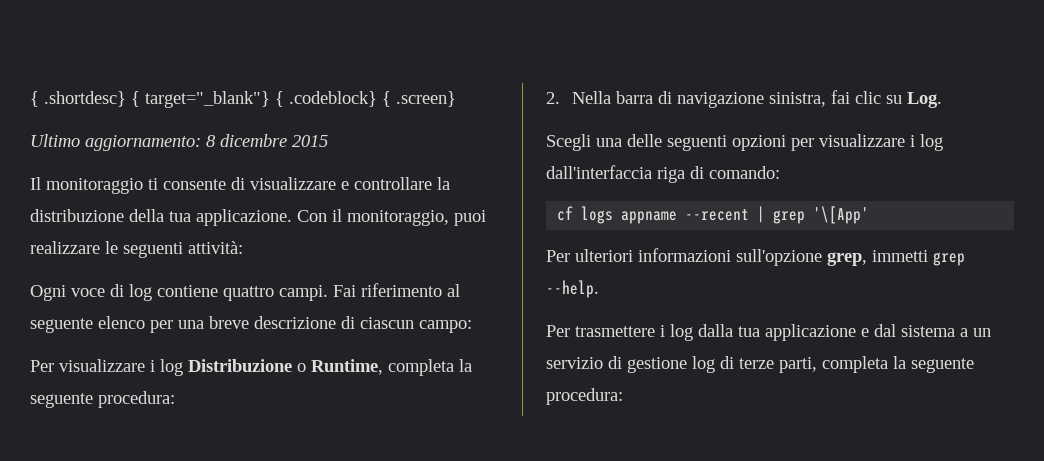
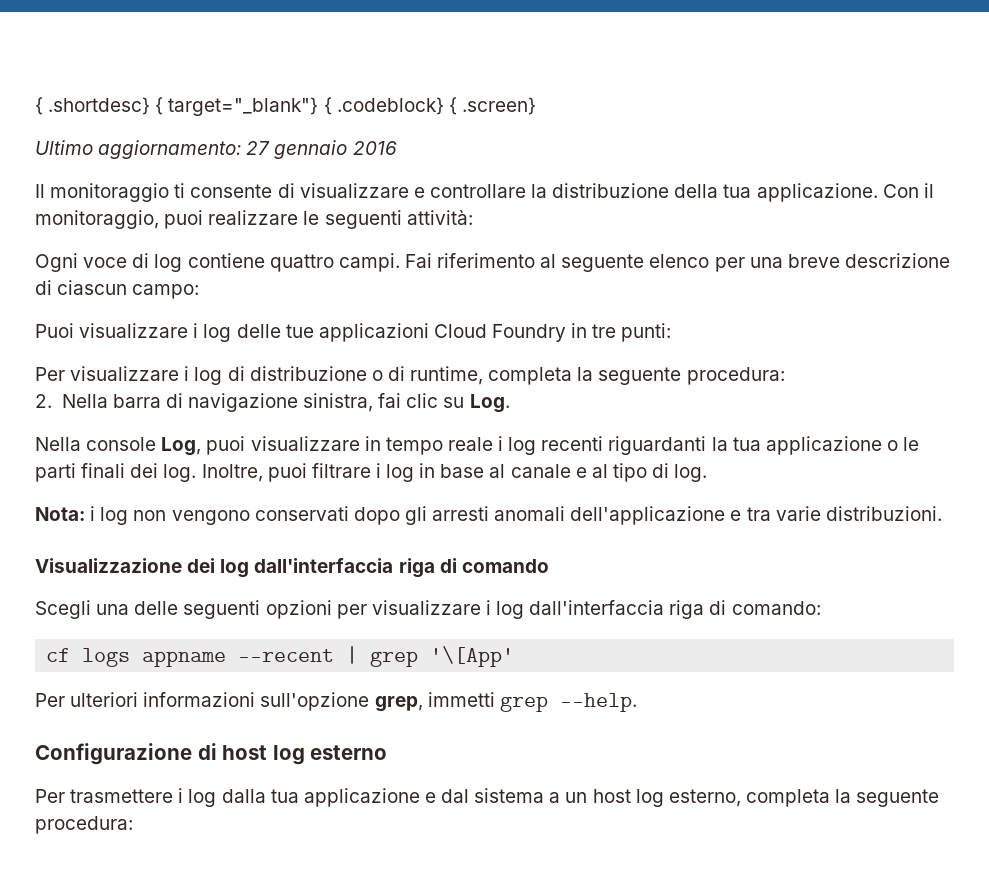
- Ultimo aggiornamento: 8 dicembre 2015
+ Ultimo aggiornamento: 27 gennaio 2016
+ Puoi visualizzare i log delle tue applicazioni Cloud Foundry in tre punti:
- Per visualizzare i log Distribuzione o Runtime, completa la seguente procedura:
+ Per visualizzare i log di distribuzione o di runtime, completa la seguente procedura:
+ Nella console Log, puoi visualizzare in tempo reale i log recenti riguardanti la tua applicazione o le parti finali dei log. Inoltre, puoi filtrare i log in base al canale e al tipo di log.
+ Nota: i log non vengono conservati dopo gli arresti anomali dell'applicazione e tra varie distribuzioni.
+ Visualizzazione dei log dall'interfaccia riga di comando
+ Configurazione di host log esterno
- Per trasmettere i log dalla tua applicazione e dal sistema a un servizio di gestione log di terze parti, completa la seguente procedura:
+ Per trasmettere i log dalla tua applicazione e dal sistema a un host log esterno, completa la seguente procedura:

